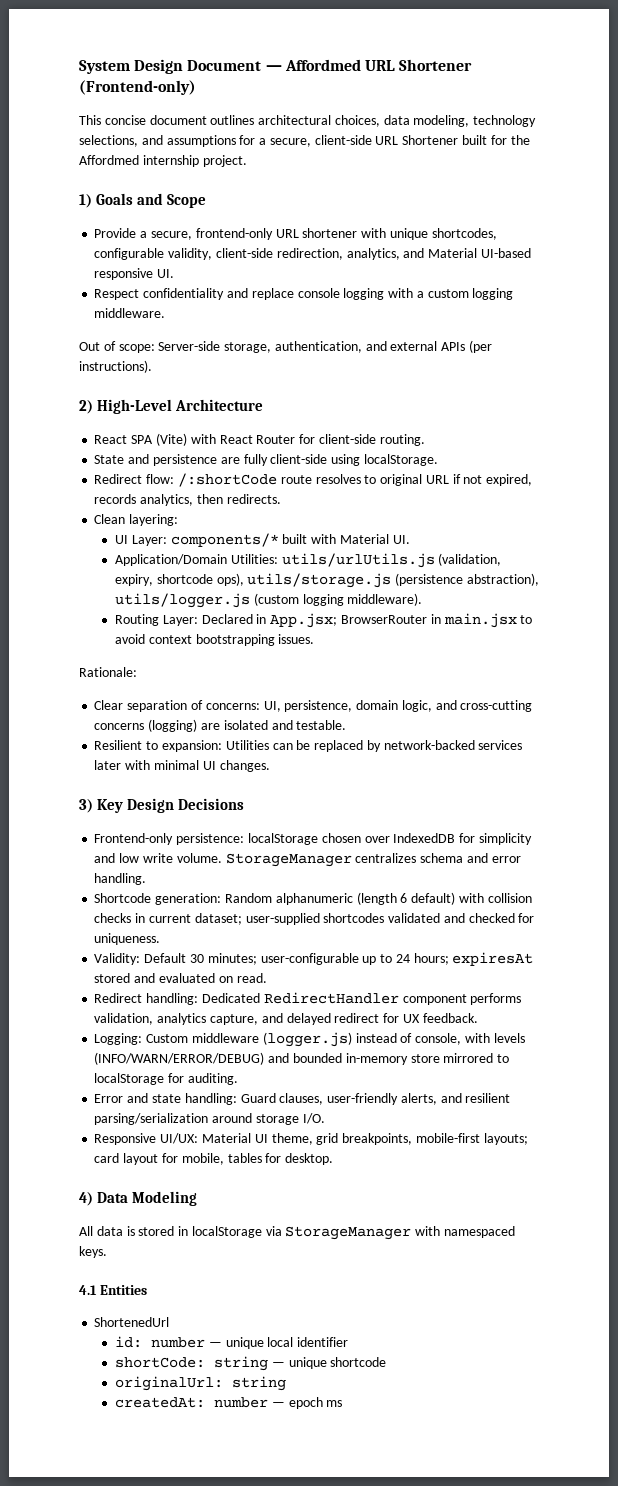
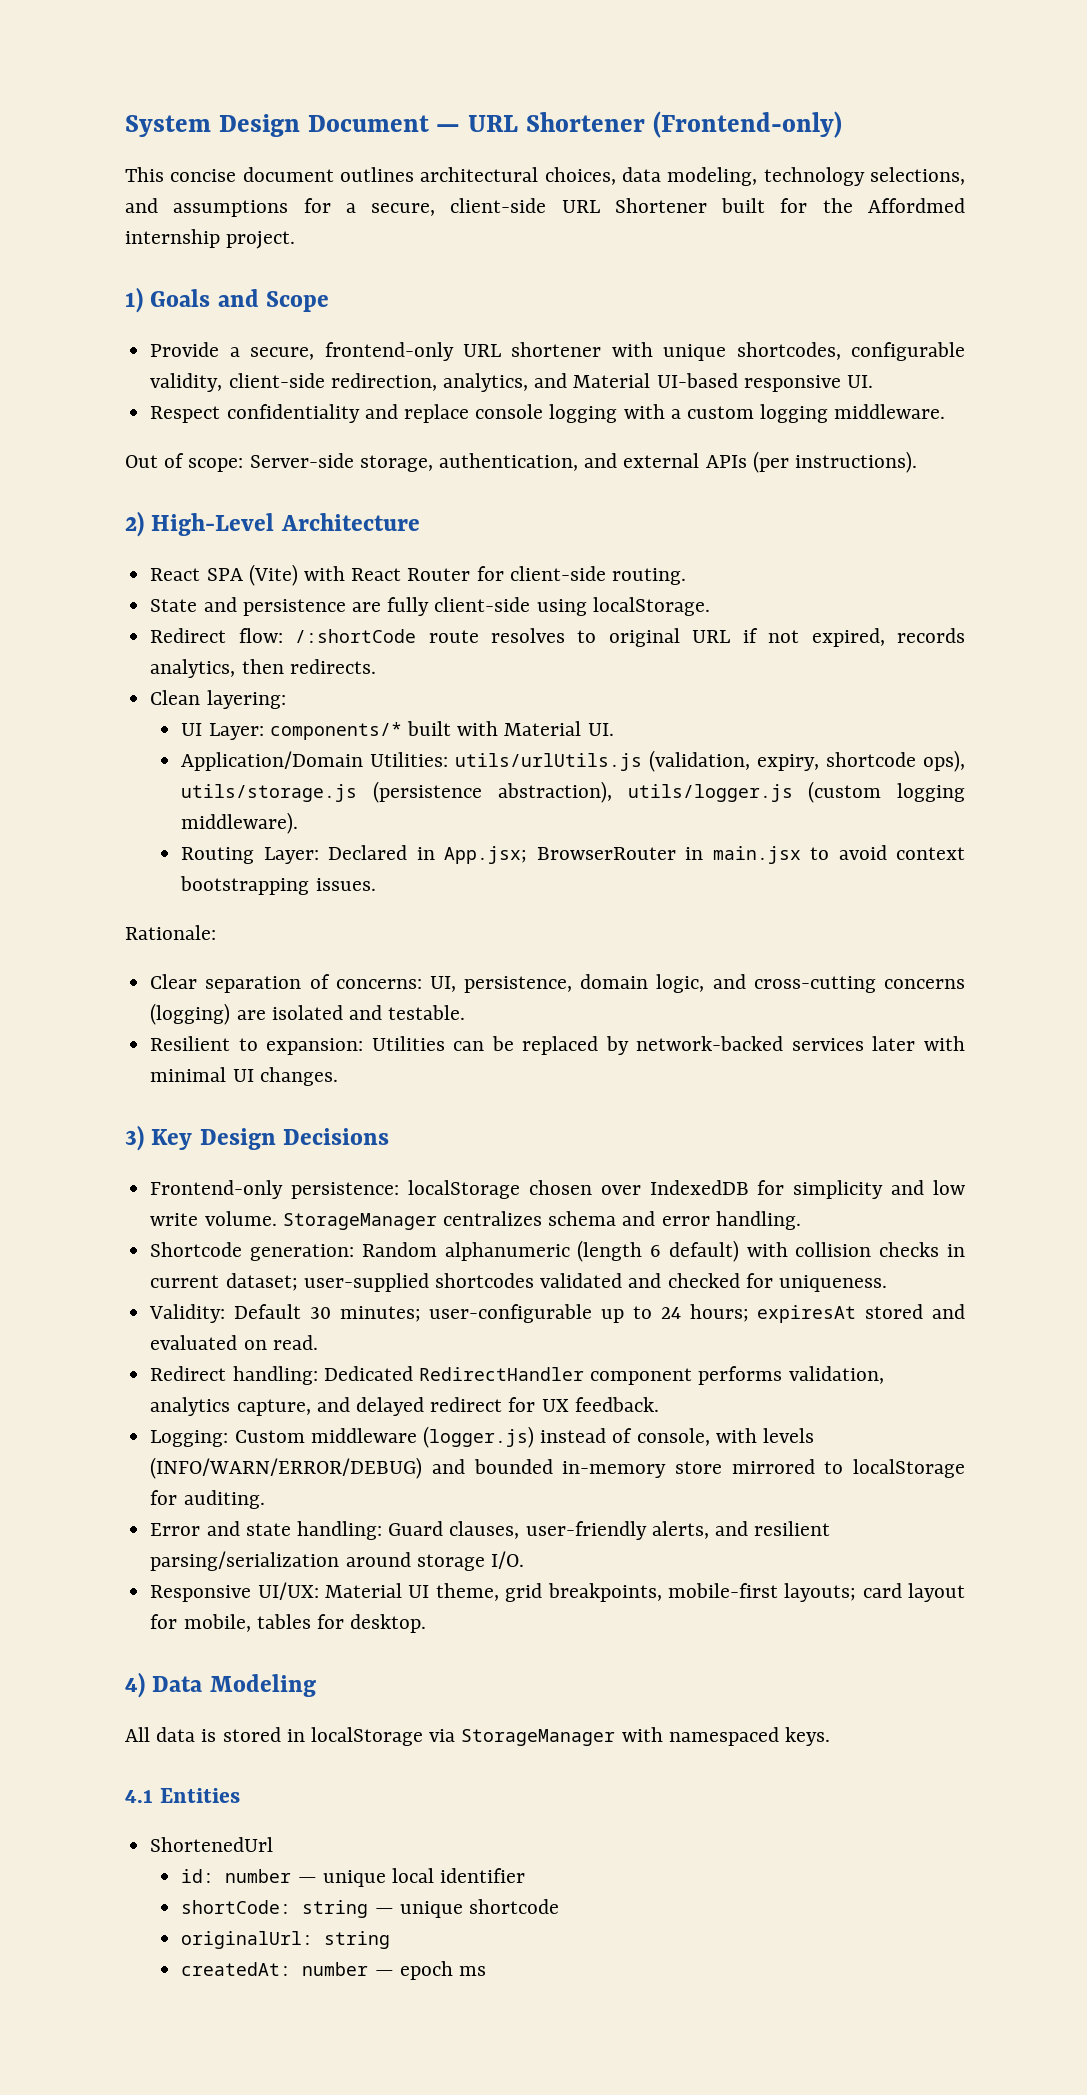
- System Design Document — Affordmed URL Shortener (Frontend-only)
+ System Design Document — URL Shortener (Frontend-only)

